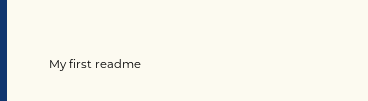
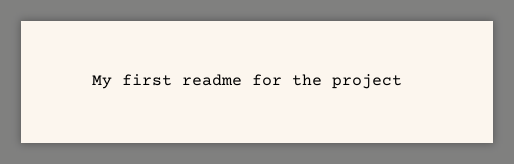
- My first readme
+ My first readme for the project

